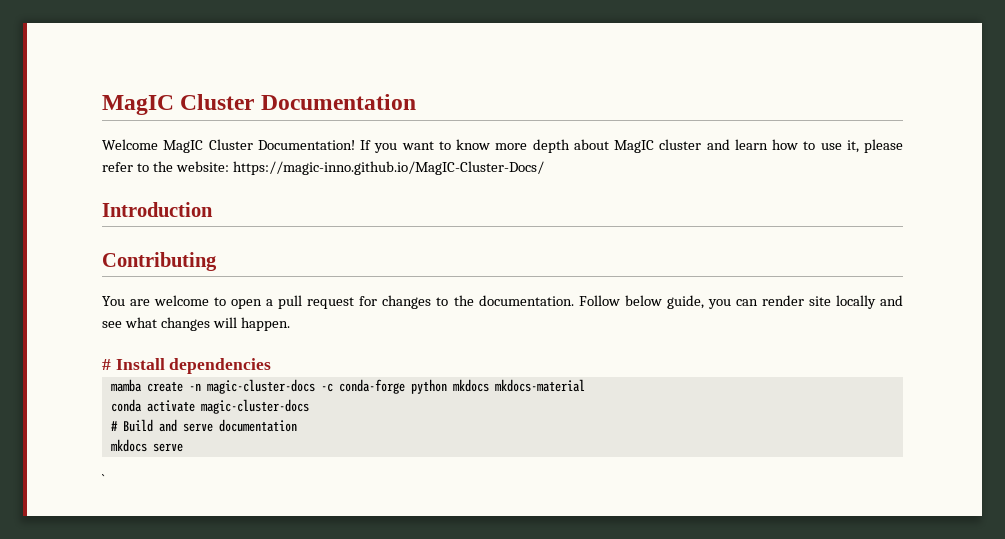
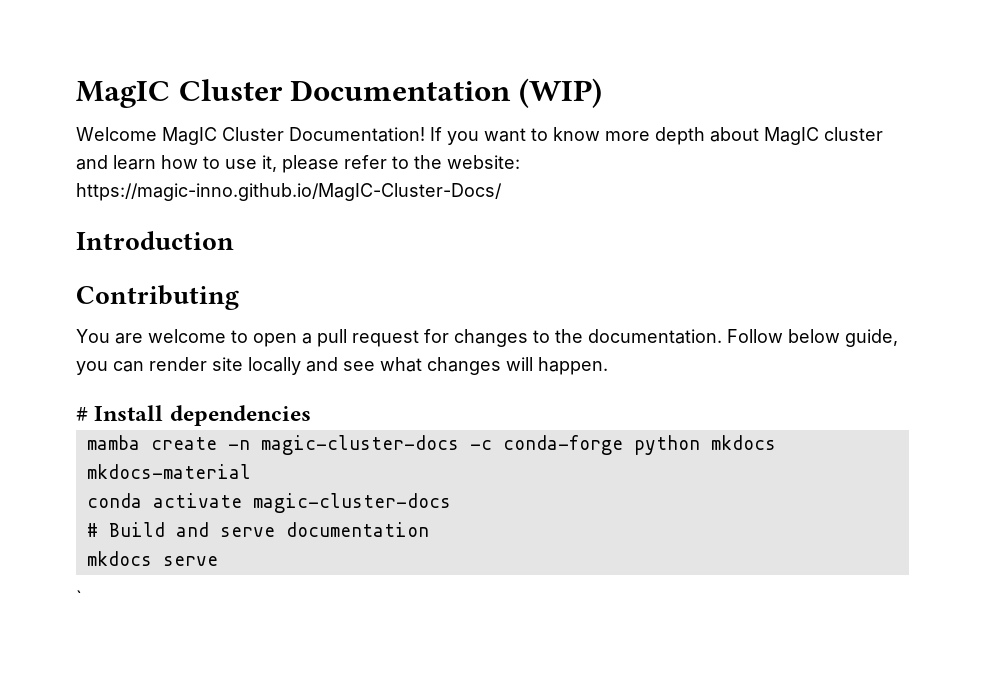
- MagIC Cluster Documentation
+ MagIC Cluster Documentation (WIP)

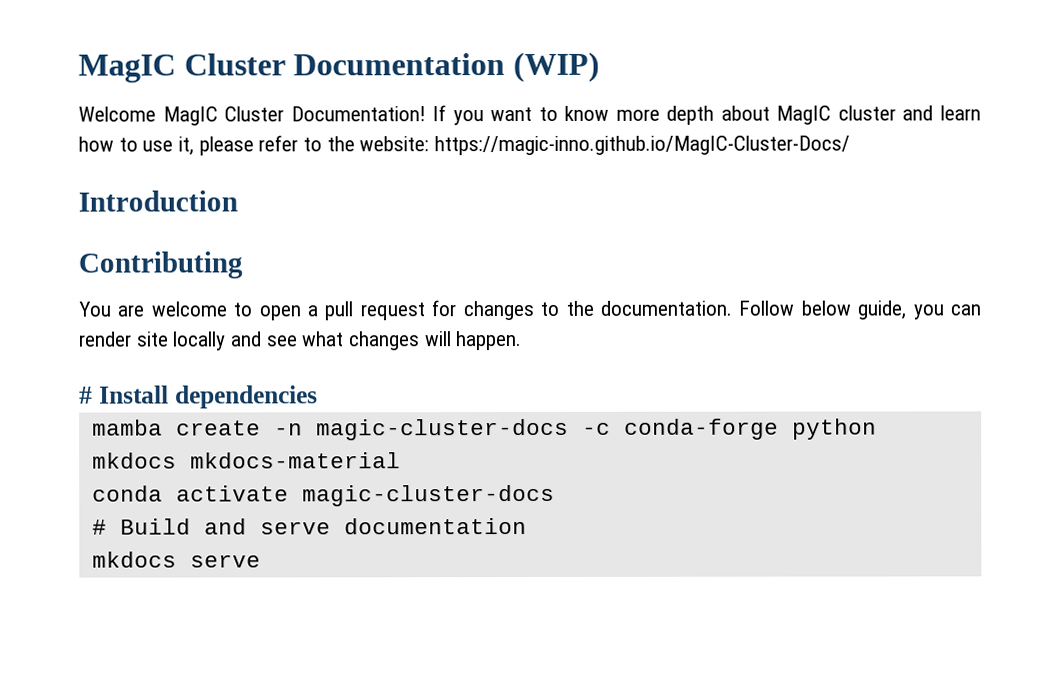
- `

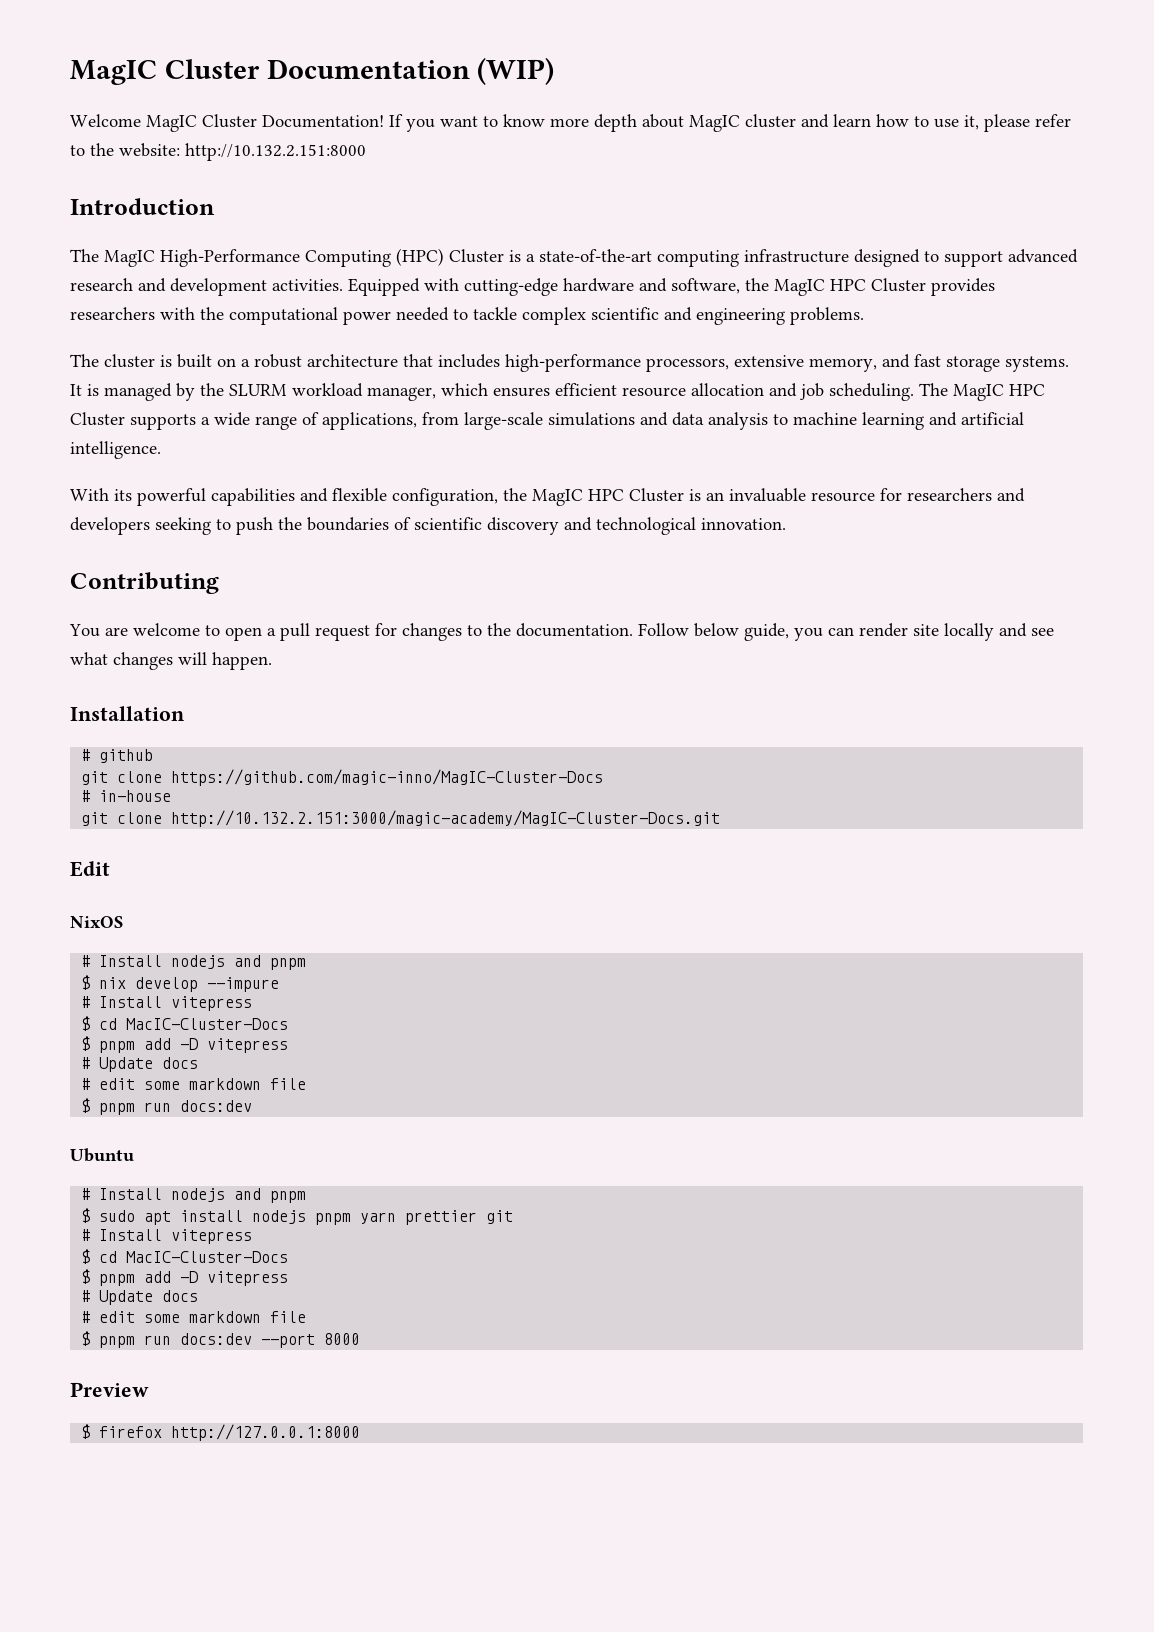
- If you want to know more depth about MagIC cluster and learn how to use it, please refer to the website: https://magic-inno.github.io/MagIC-Cluster-Docs/
+ If you want to know more depth about MagIC cluster and learn how to use it, please refer to the website: http://10.132.2.151:8000
+ The MagIC High-Performance Computing (HPC) Cluster is a state-of-the-art computing infrastructure designed to support advanced research and development activities. Equipped with cutting-edge hardware and software, the MagIC HPC Cluster provides researchers with the computational power needed to tackle complex scientific and engineering problems.
+ The cluster is built on a robust architecture that includes high-performance processors, extensive memory, and fast storage systems. It is managed by the SLURM workload manager, which ensures efficient resource allocation and job scheduling. The MagIC HPC Cluster supports a wide range of applications, from large-scale simulations and data analysis to machine learning and artificial intelligence.
+ With its powerful capabilities and flexible configuration, the MagIC HPC Cluster is an invaluable resource for researchers and developers seeking to push the boundaries of scientific discovery and technological innovation.
- # Install dependencies
- mamba create -n magic-cluster-docs -c conda-forge python mkdocs mkdocs-material
- conda activate magic-cluster-docs
- # Build and serve documentation
- mkdocs serve
+ Installation
+ # github
+ git clone https://github.com/magic-inno/MagIC-Cluster-Docs
+ # in-house
+ git clone http://10.132.2.151:3000/magic-academy/MagIC-Cluster-Docs.git
+ Edit
+ NixOS
+ # Install nodejs and pnpm
+ $ nix develop --impure
+ # Install vitepress
+ $ cd MacIC-Cluster-Docs
+ $ pnpm add -D vitepress
+ # Update docs
+ # edit some markdown file
+ $ pnpm run docs:dev
+ Ubuntu
+ # Install nodejs and pnpm
+ $ sudo apt install nodejs pnpm yarn prettier git
+ # Install vitepress
+ $ cd MacIC-Cluster-Docs
+ $ pnpm add -D vitepress
+ # Update docs
+ # edit some markdown file
+ $ pnpm run docs:dev --port 8000
+ Preview
+ $ firefox http://127.0.0.1:8000

